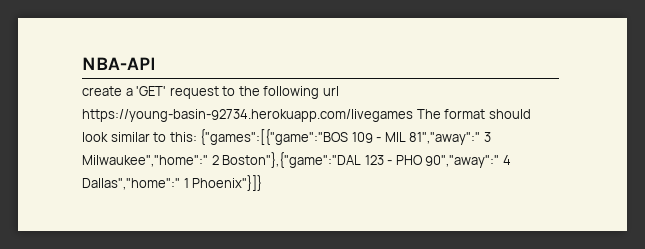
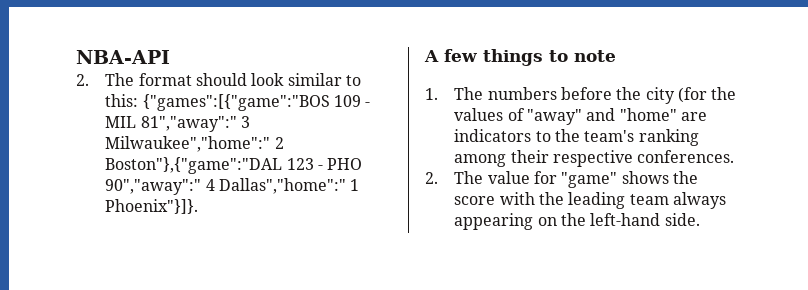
- create a 'GET' request to the following url https://young-basin-92734.herokuapp.com/livegames The format should look similar to this: {"games":[{"game":"BOS 109 - MIL 81","away":" 3 Milwaukee","home":" 2 Boston"},{"game":"DAL 123 - PHO 90","away":" 4 Dallas","home":" 1 Phoenix"}]}
+ 2. The format should look similar to this: {"games":[{"game":"BOS 109 - MIL 81","away":" 3 Milwaukee","home":" 2 Boston"},{"game":"DAL 123 - PHO 90","away":" 4 Dallas","home":" 1 Phoenix"}]}.
+ A few things to note
+ 1. The numbers before the city (for the values of "away" and "home" are indicators to the team's ranking among their respective conferences.
+ 2. The value for "game" shows the score with the leading team always appearing on the left-hand side.

